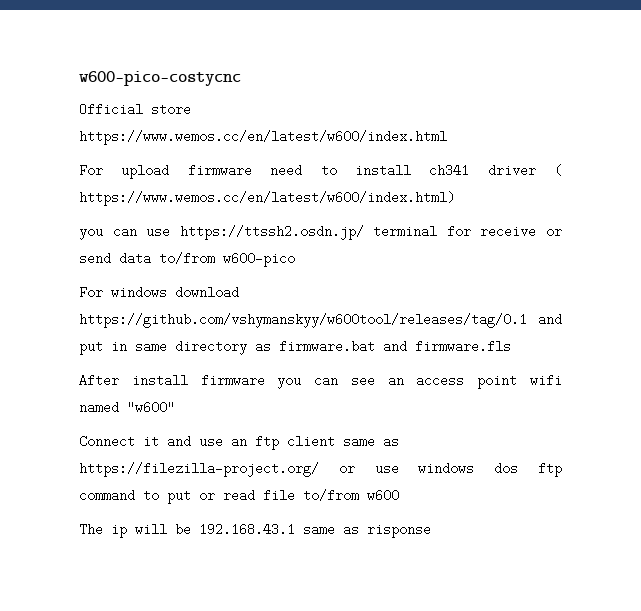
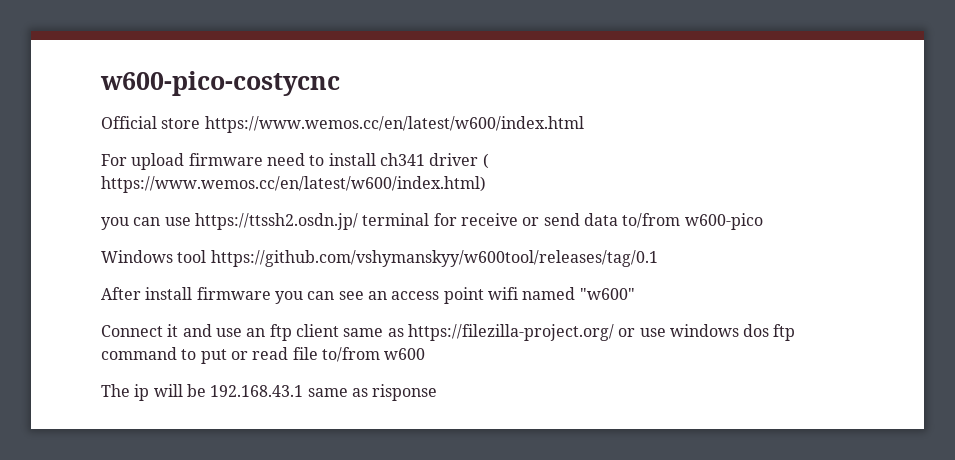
- For windows download https://github.com/vshymanskyy/w600tool/releases/tag/0.1 and put in same directory as firmware.bat and firmware.fls
+ Windows tool https://github.com/vshymanskyy/w600tool/releases/tag/0.1

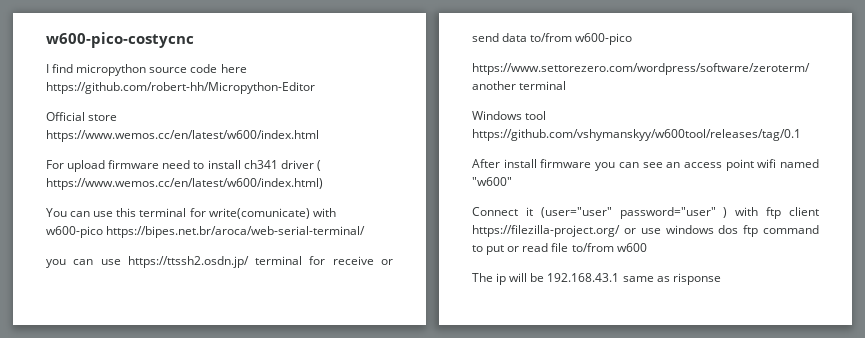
+ I find micropython source code here https://github.com/robert-hh/Micropython-Editor
+ You can use this terminal for write(comunicate) with w600-pico https://bipes.net.br/aroca/web-serial-terminal/
+ https://www.settorezero.com/wordpress/software/zeroterm/ another terminal
- Connect it and use an ftp client same as https://filezilla-project.org/ or use windows dos ftp command to put or read file to/from w600
+ Connect it (user="user" password="user" ) with ftp client https://filezilla-project.org/ or use windows dos ftp command to put or read file to/from w600

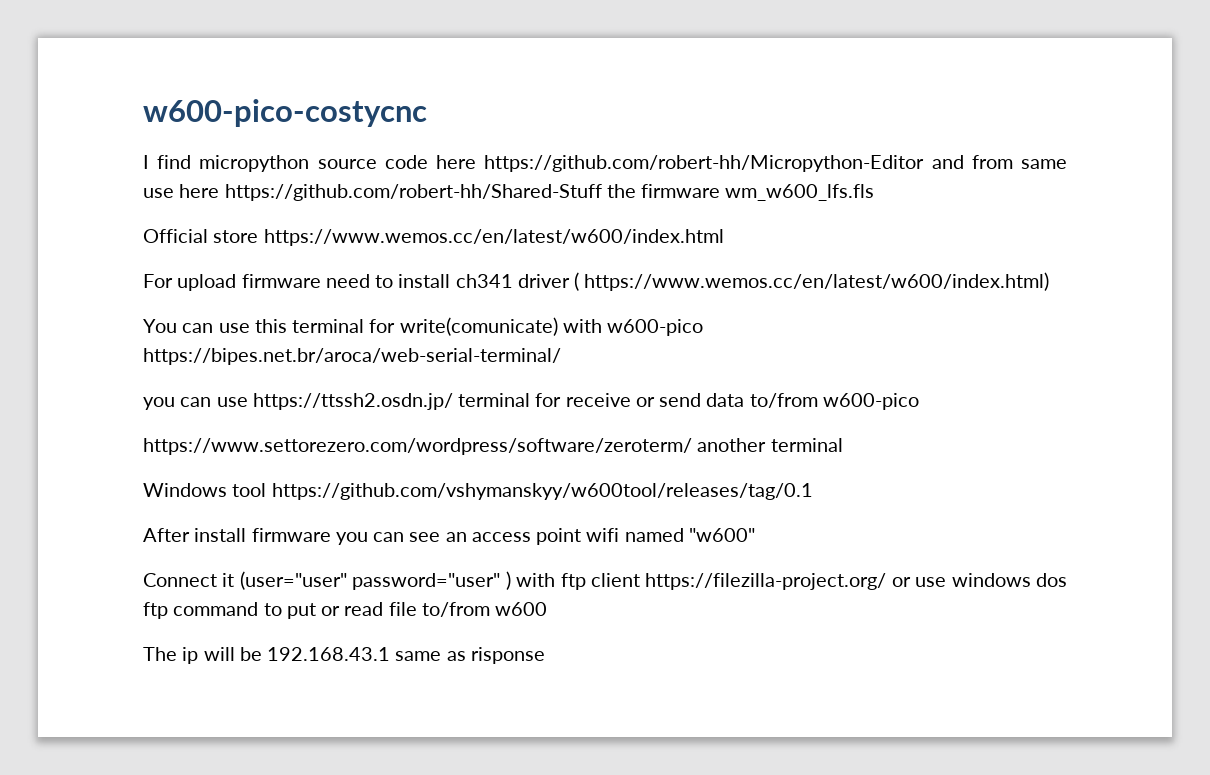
- I find micropython source code here https://github.com/robert-hh/Micropython-Editor
+ I find micropython source code here https://github.com/robert-hh/Micropython-Editor and from same use here https://github.com/robert-hh/Shared-Stuff the firmware wm_w600_lfs.fls

